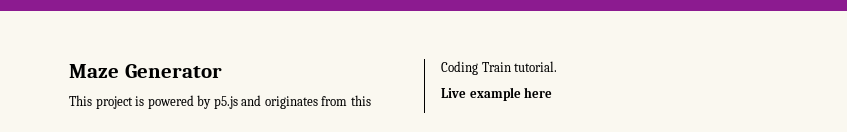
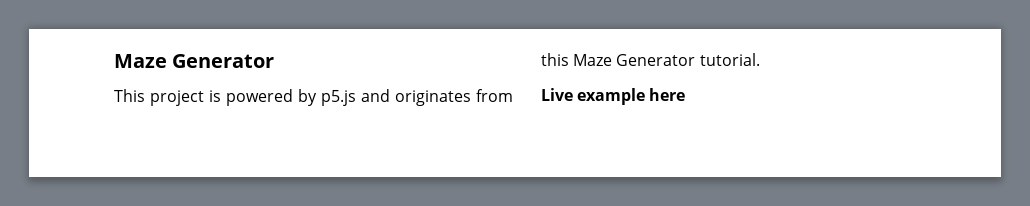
- This project is powered by p5.js and originates from this Coding Train tutorial.
+ This project is powered by p5.js and originates from this Maze Generator tutorial.

